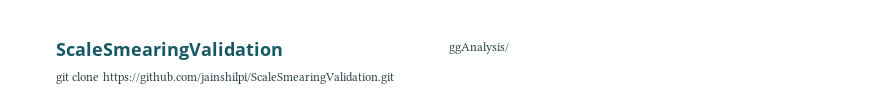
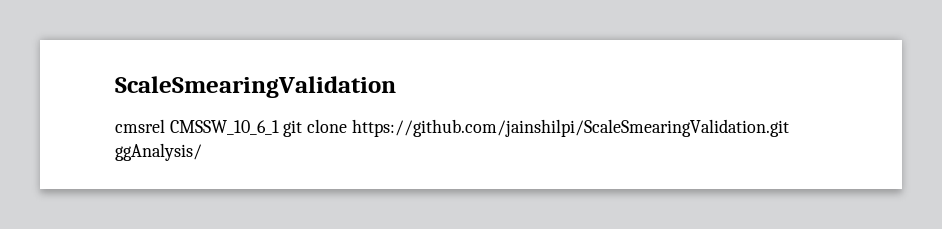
- git clone https://github.com/jainshilpi/ScaleSmearingValidation.git ggAnalysis/
+ cmsrel CMSSW_10_6_1 git clone https://github.com/jainshilpi/ScaleSmearingValidation.git ggAnalysis/

